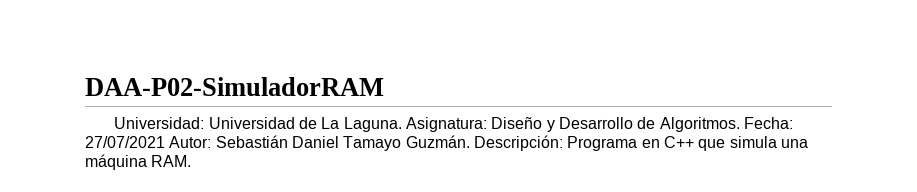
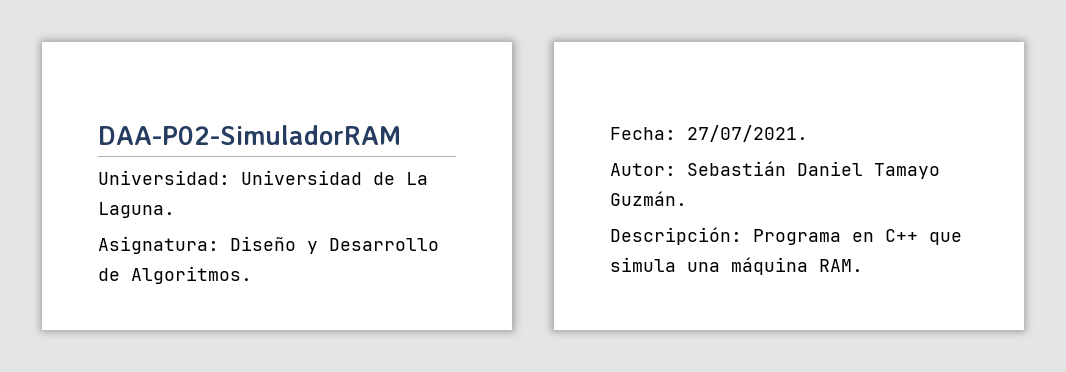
- Universidad: Universidad de La Laguna. Asignatura: Diseño y Desarrollo de Algoritmos. Fecha: 27/07/2021 Autor: Sebastián Daniel Tamayo Guzmán. Descripción: Programa en C++ que simula una máquina RAM.
+ Universidad: Universidad de La Laguna.
+ Asignatura: Diseño y Desarrollo de Algoritmos.
+ Fecha: 27/07/2021.
+ Autor: Sebastián Daniel Tamayo Guzmán.
+ Descripción: Programa en C++ que simula una máquina RAM.

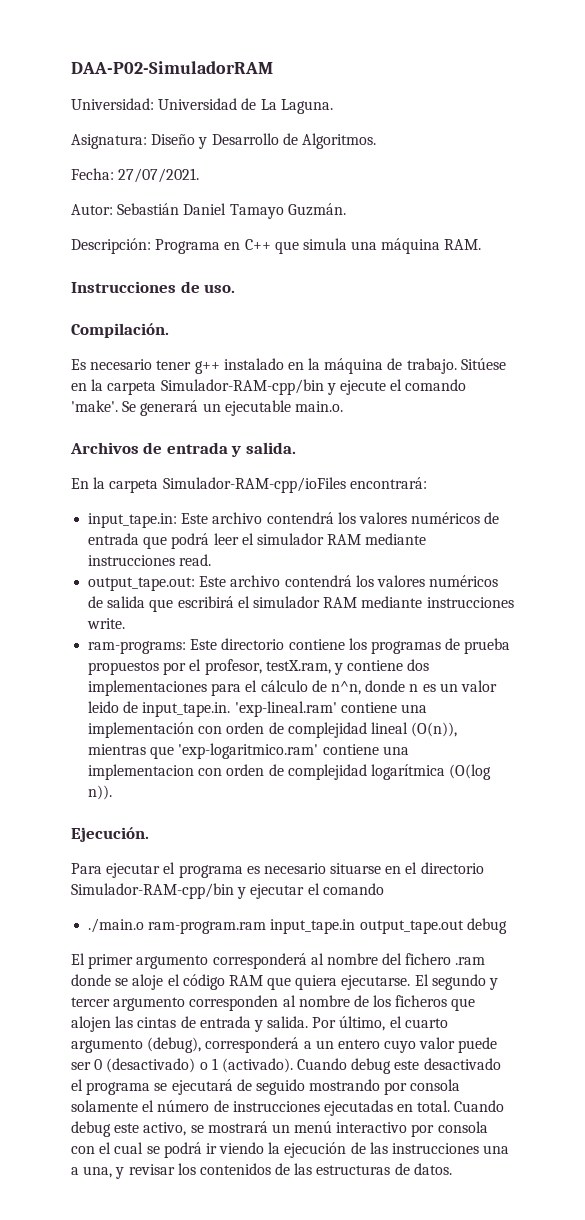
+ Instrucciones de uso.
+ Compilación.
+ Es necesario tener g++ instalado en la máquina de trabajo. Sitúese en la carpeta Simulador-RAM-cpp/bin y ejecute el comando 'make'. Se generará un ejecutable main.o.
+ Archivos de entrada y salida.
+ En la carpeta Simulador-RAM-cpp/ioFiles encontrará:
+ input_tape.in: Este archivo contendrá los valores numéricos de entrada que podrá leer el simulador RAM mediante instrucciones read.
+ output_tape.out: Este archivo contendrá los valores numéricos de salida que escribirá el simulador RAM mediante instrucciones write.
+ ram-programs: Este directorio contiene los programas de prueba propuestos por el profesor, testX.ram, y contiene dos implementaciones para el cálculo de n^n, donde n es un valor leido de input_tape.in. 'exp-lineal.ram' contiene una implementación con orden de complejidad lineal (O(n)), mientras que 'exp-logaritmico.ram' contiene una implementacion con orden de complejidad logarítmica (O(log n)).
+ Ejecución.
+ Para ejecutar el programa es necesario situarse en el directorio Simulador-RAM-cpp/bin y ejecutar el comando
+ ./main.o ram-program.ram input_tape.in output_tape.out debug
+ El primer argumento corresponderá al nombre del fichero .ram donde se aloje el código RAM que quiera ejecutarse. El segundo y tercer argumento corresponden al nombre de los ficheros que alojen las cintas de entrada y salida. Por último, el cuarto argumento (debug), corresponderá a un entero cuyo valor puede ser 0 (desactivado) o 1 (activado). Cuando debug este desactivado el programa se ejecutará de seguido mostrando por consola solamente el número de instrucciones ejecutadas en total. Cuando debug este activo, se mostrará un menú interactivo por consola con el cual se podrá ir viendo la ejecución de las instrucciones una a una, y revisar los contenidos de las estructuras de datos.

